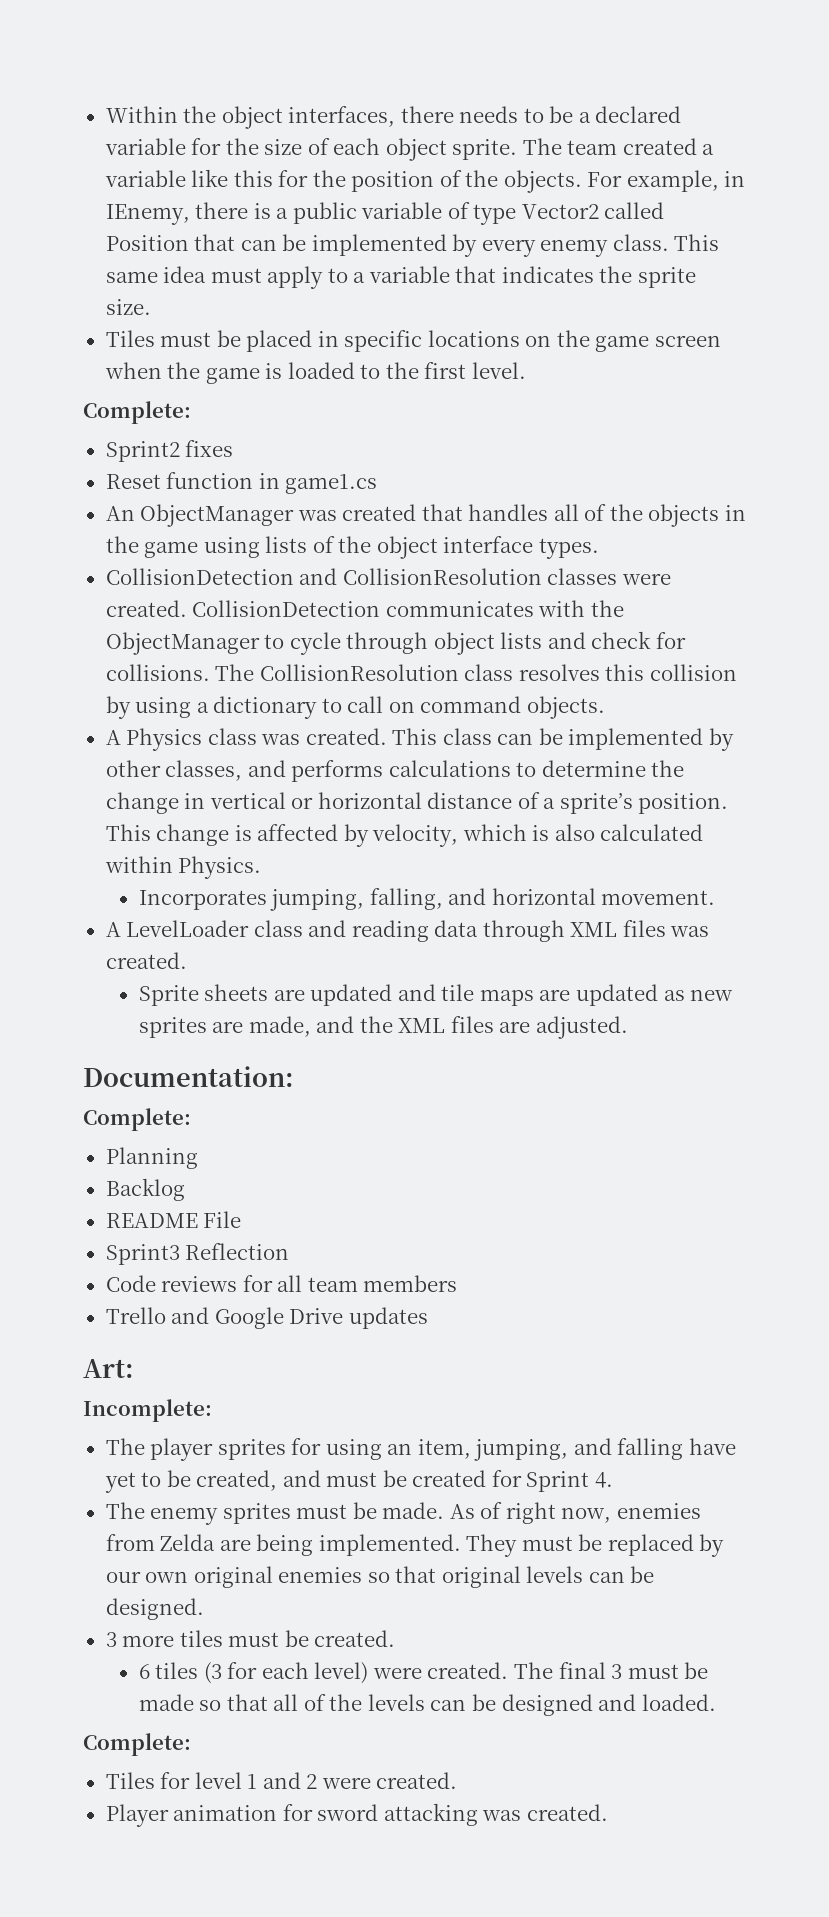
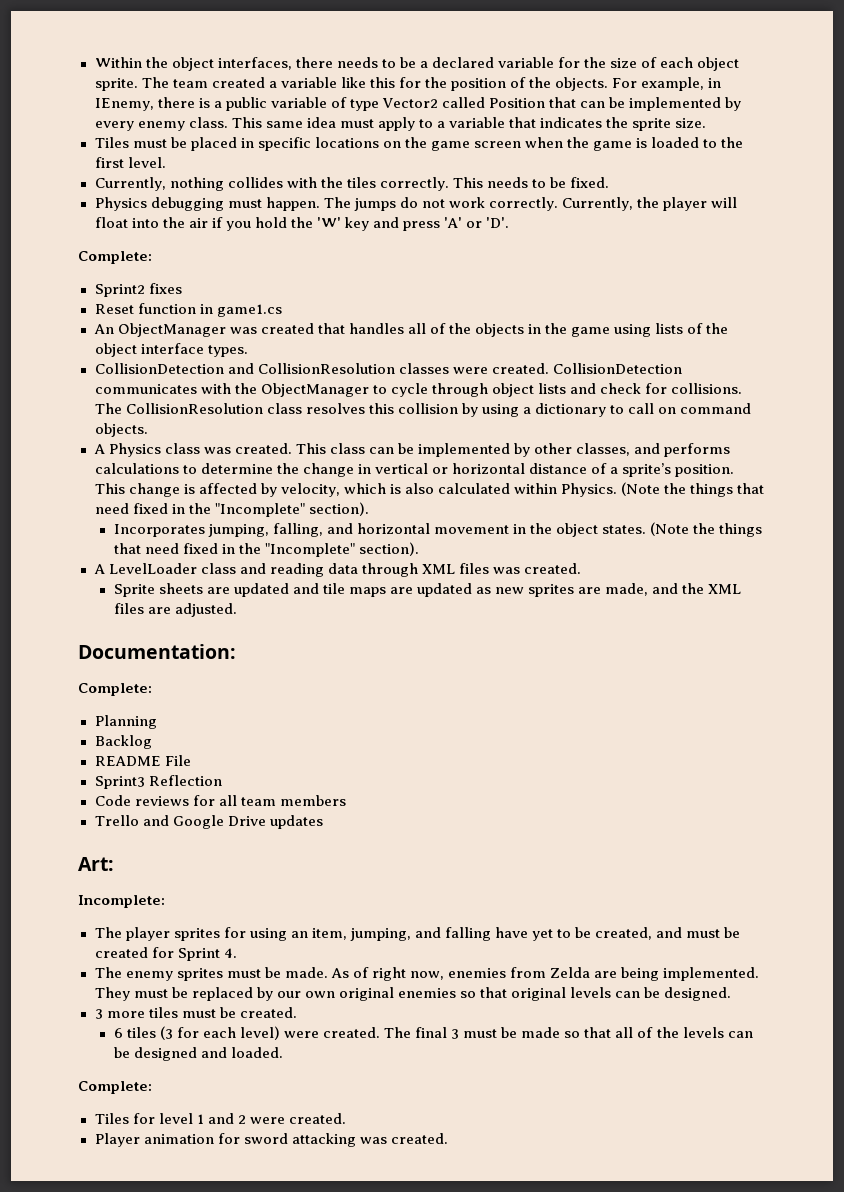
+ Currently, nothing collides with the tiles correctly. This needs to be fixed.
+ Physics debugging must happen. The jumps do not work correctly. Currently, the player will float into the air if you hold the 'W' key and press 'A' or 'D'.
- This change is affected by velocity, which is also calculated within Physics.
+ This change is affected by velocity, which is also calculated within Physics. (Note the things that need fixed in the "Incomplete" section).
- Incorporates jumping, falling, and horizontal movement.
+ Incorporates jumping, falling, and horizontal movement in the object states. (Note the things that need fixed in the "Incomplete" section).

